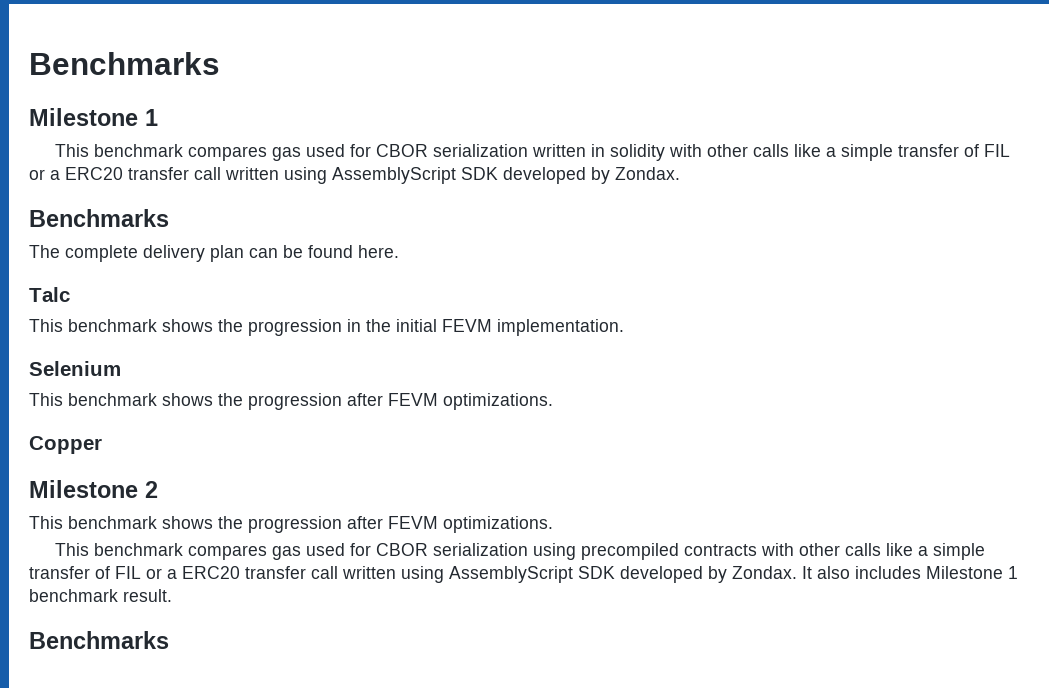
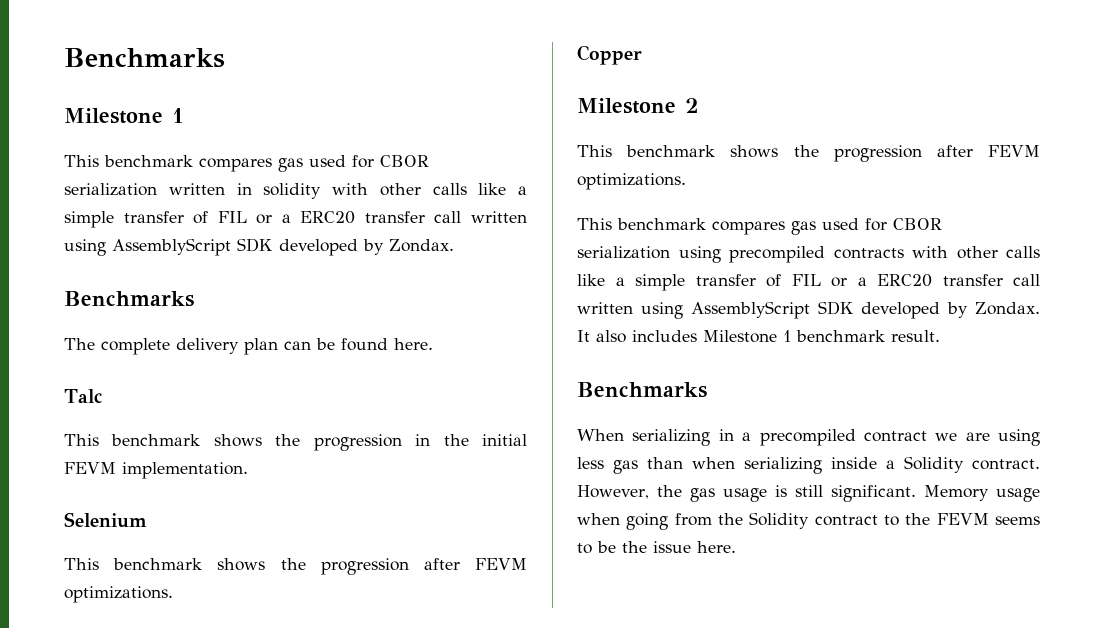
+ When serializing in a precompiled contract we are using less gas than when serializing inside a Solidity contract. However, the gas usage is still significant. Memory usage when going from the Solidity contract to the FEVM seems to be the issue here.

